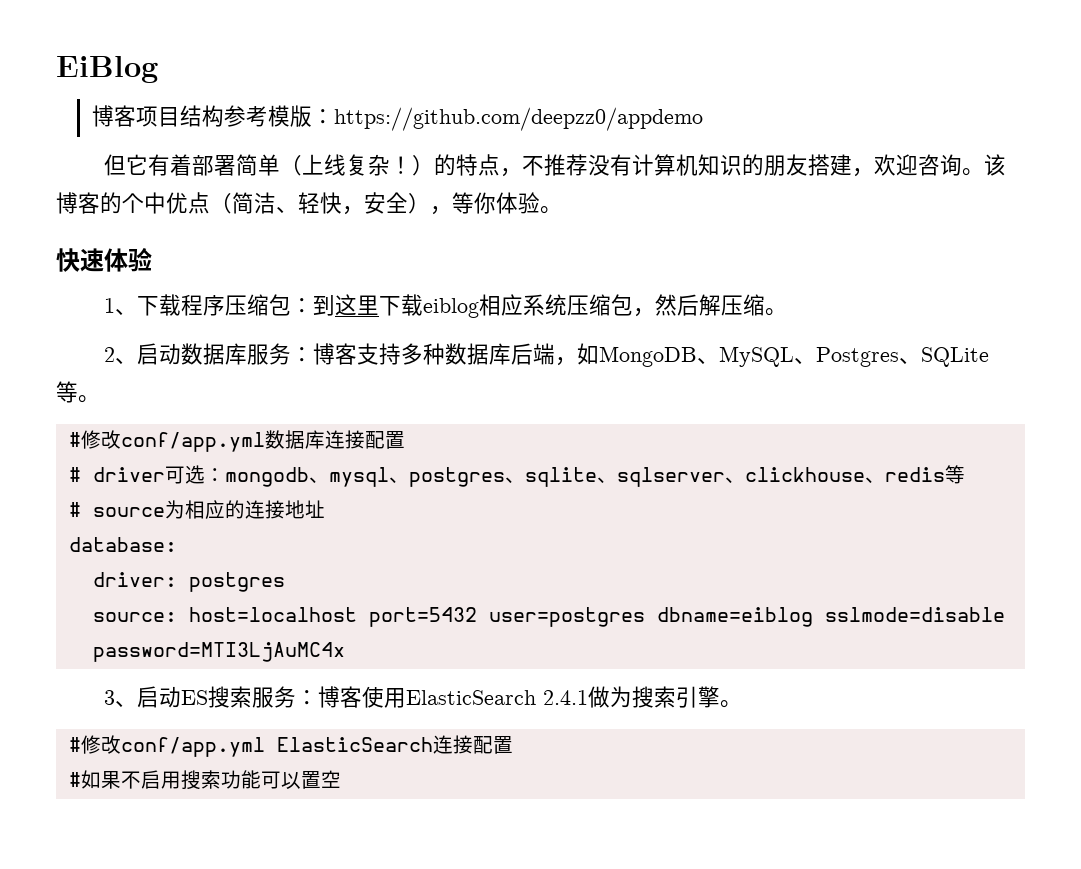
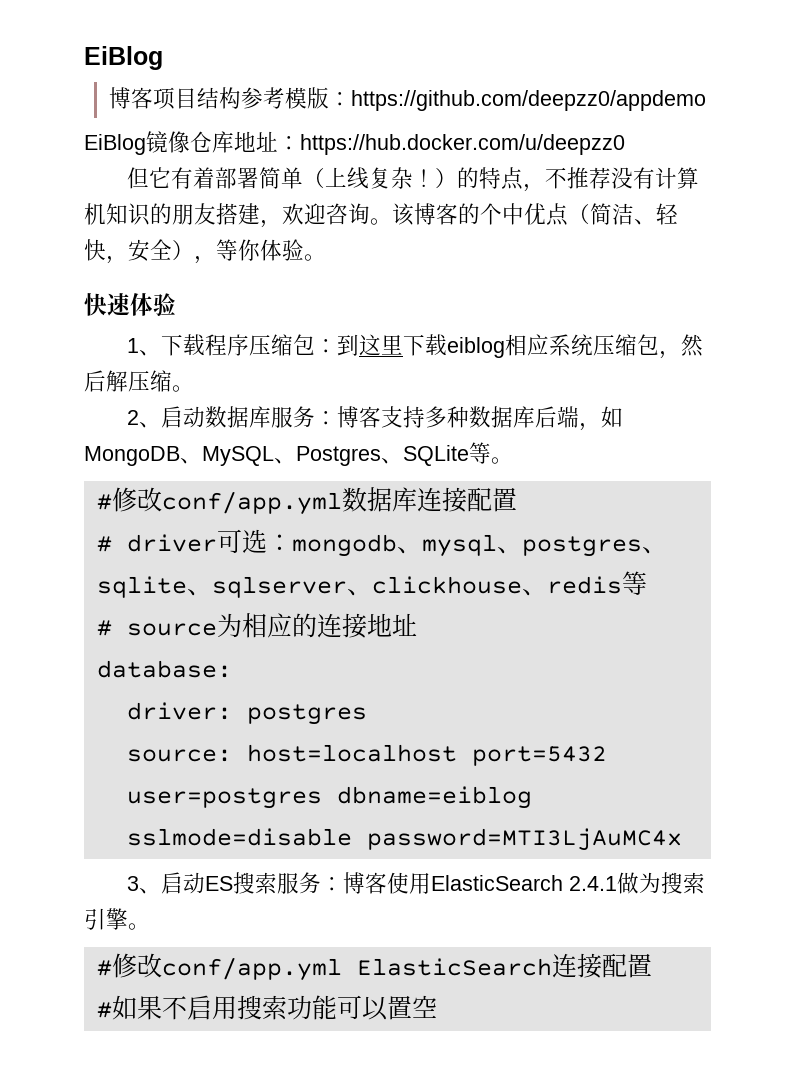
+ EiBlog镜像仓库地址：https://hub.docker.com/u/deepzz0

